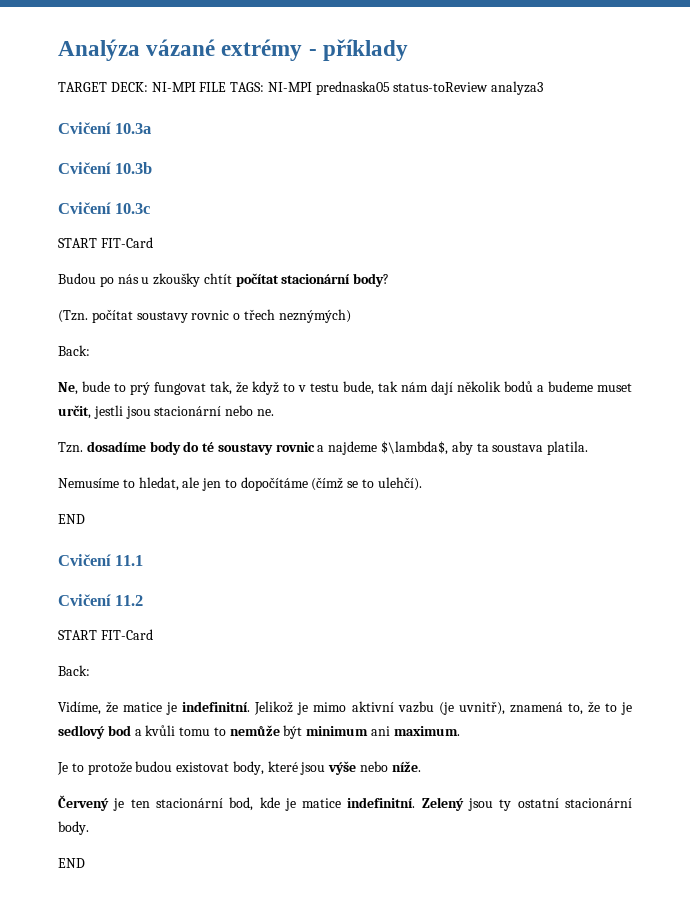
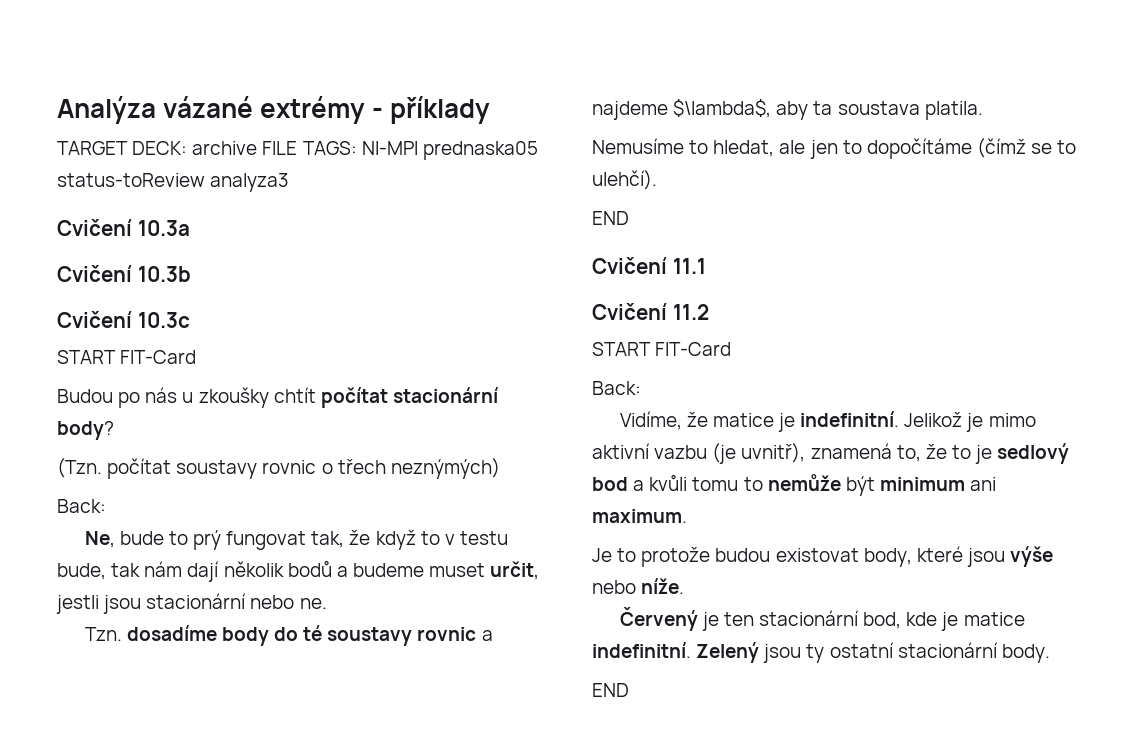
- TARGET DECK: NI-MPI FILE TAGS: NI-MPI prednaska05 status-toReview analyza3
+ TARGET DECK: archive FILE TAGS: NI-MPI prednaska05 status-toReview analyza3

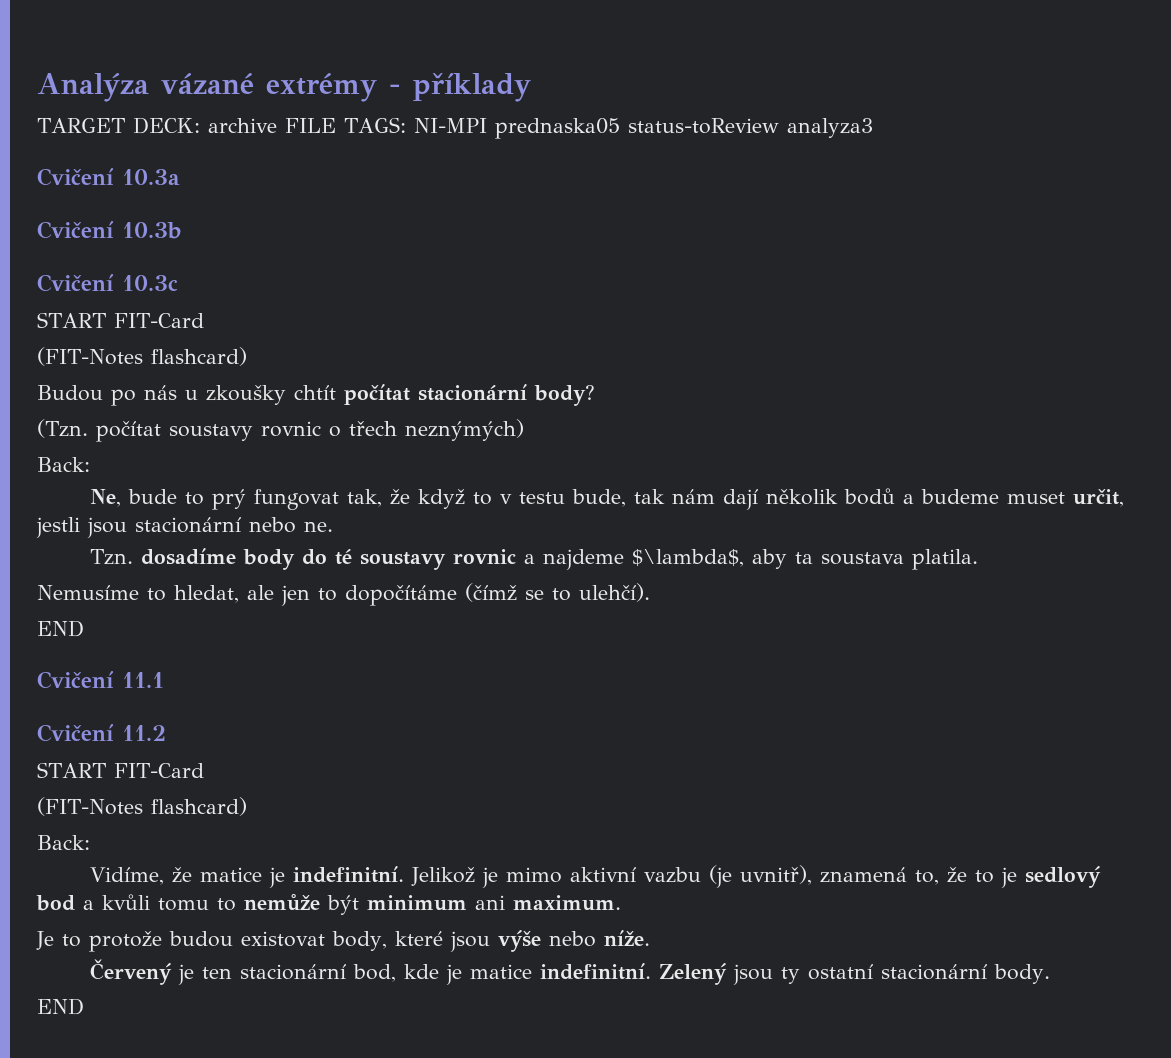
  Cvičení 10.3c
  START FIT-Card
+ (FIT-Notes flashcard)
  Cvičení 11.2
  START FIT-Card
+ (FIT-Notes flashcard)

